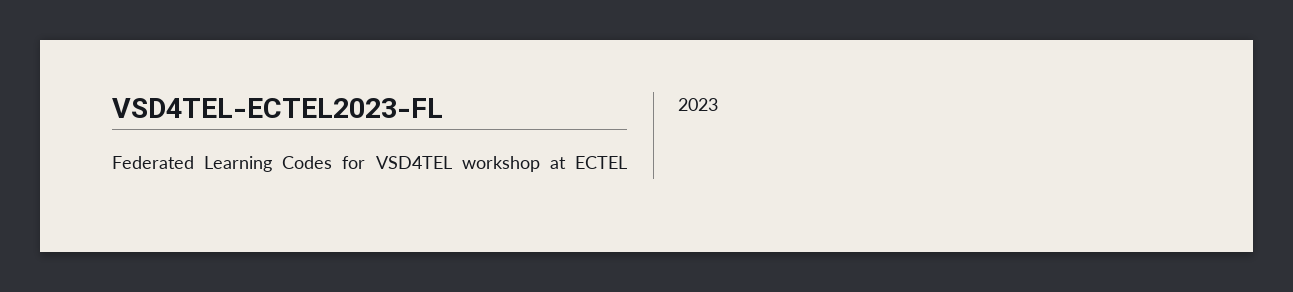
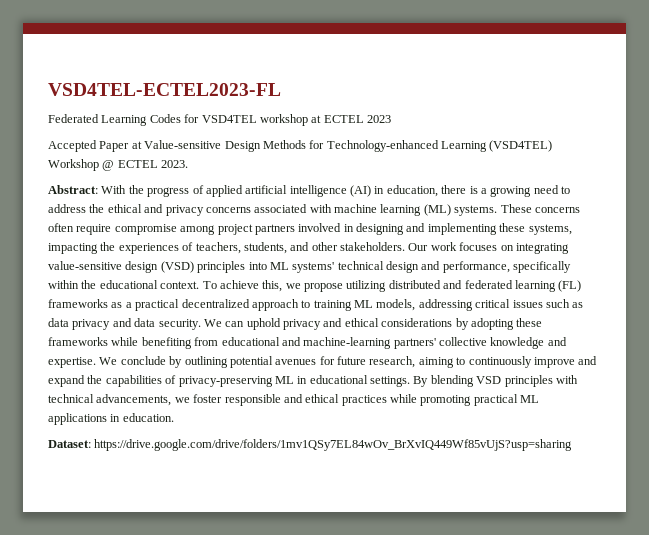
+ Accepted Paper at Value-sensitive Design Methods for Technology-enhanced Learning (VSD4TEL) Workshop @ ECTEL 2023.
+ Abstract: With the progress of applied artificial intelligence (AI) in education, there is a growing need to address the ethical and privacy concerns associated with machine learning (ML) systems. These concerns often require compromise among project partners involved in designing and implementing these systems, impacting the experiences of teachers, students, and other stakeholders. Our work focuses on integrating value-sensitive design (VSD) principles into ML systems' technical design and performance, specifically within the educational context. To achieve this, we propose utilizing distributed and federated learning (FL) frameworks as a practical decentralized approach to training ML models, addressing critical issues such as data privacy and data security. We can uphold privacy and ethical considerations by adopting these frameworks while benefiting from educational and machine-learning partners' collective knowledge and expertise. We conclude by outlining potential avenues for future research, aiming to continuously improve and expand the capabilities of privacy-preserving ML in educational settings. By blending VSD principles with technical advancements, we foster responsible and ethical practices while promoting practical ML applications in education.
+ Dataset: https://drive.google.com/drive/folders/1mv1QSy7EL84wOv_BrXvIQ449Wf85vUjS?usp=sharing

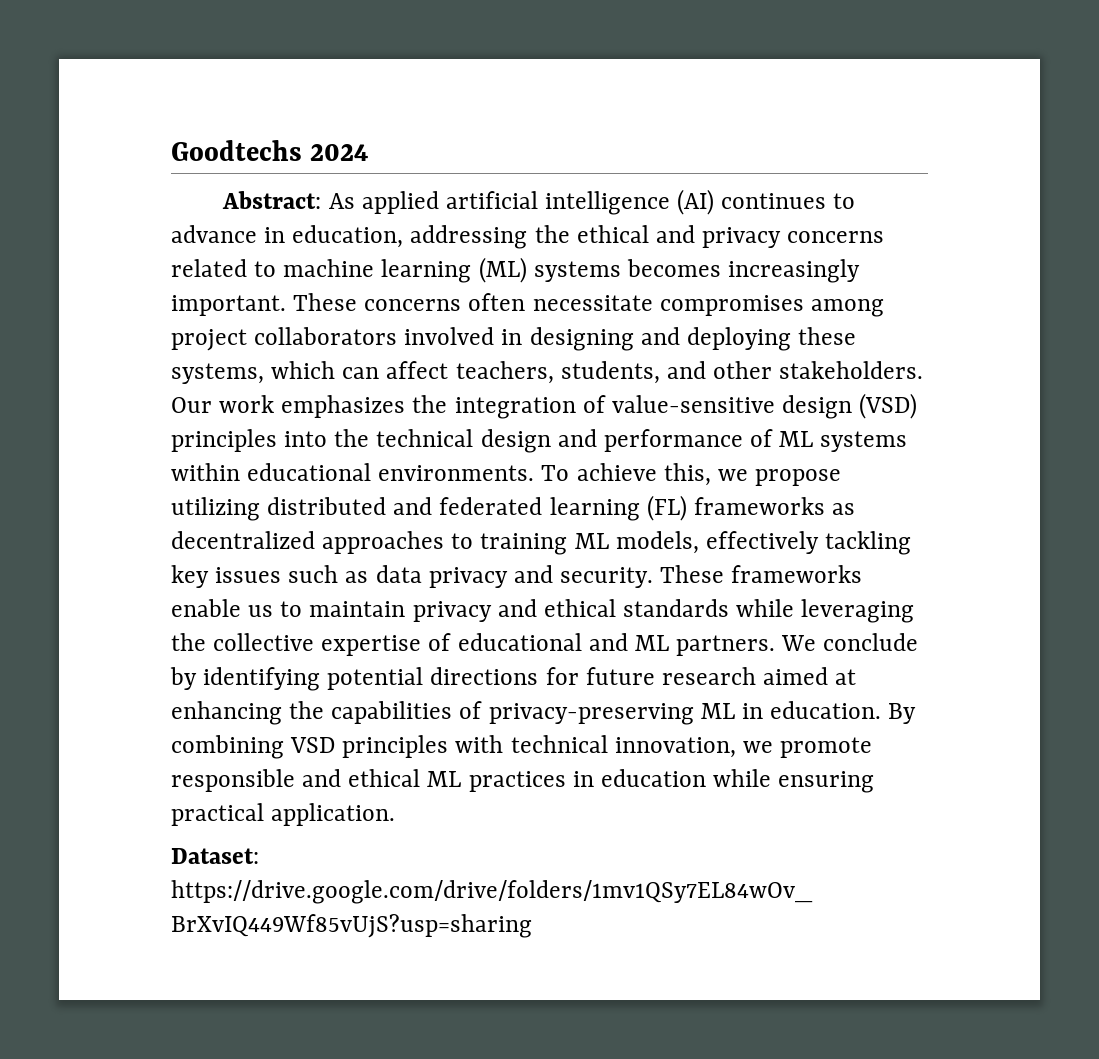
- VSD4TEL-ECTEL2023-FL
- Federated Learning Codes for VSD4TEL workshop at ECTEL 2023
- Accepted Paper at Value-sensitive Design Methods for Technology-enhanced Learning (VSD4TEL) Workshop @ ECTEL 2023.
- Abstract: With the progress of applied artificial intelligence (AI) in education, there is a growing need to address the ethical and privacy concerns associated with machine learning (ML) systems.
+ Goodtechs 2024
+ Abstract: As applied artificial intelligence (AI) continues to advance in education, addressing the ethical and privacy concerns related to machine learning (ML) systems becomes increasingly important.
- These concerns often require compromise among project partners involved in designing and implementing these systems, impacting the experiences of teachers, students, and other stakeholders.
+ These concerns often necessitate compromises among project collaborators involved in designing and deploying these systems, which can affect teachers, students, and other stakeholders.
- Our work focuses on integrating value-sensitive design (VSD) principles into ML systems' technical design and performance, specifically within the educational context.
+ Our work emphasizes the integration of value-sensitive design (VSD) principles into the technical design and performance of ML systems within educational environments.
- To achieve this, we propose utilizing distributed and federated learning (FL) frameworks as a practical decentralized approach to training ML models, addressing critical issues such as data privacy and data security. We can uphold privacy and ethical considerations by adopting these frameworks while benefiting from educational and machine-learning partners' collective knowledge and expertise. We conclude by outlining potential avenues for future research, aiming to continuously improve and expand the capabilities of privacy-preserving ML in educational settings. By blending VSD principles with technical advancements, we foster responsible and ethical practices while promoting practical ML applications in education.
+ To achieve this, we propose utilizing distributed and federated learning (FL) frameworks as decentralized approaches to training ML models, effectively tackling key issues such as data privacy and security. These frameworks enable us to maintain privacy and ethical standards while leveraging the collective expertise of educational and ML partners. We conclude by identifying potential directions for future research aimed at enhancing the capabilities of privacy-preserving ML in education. By combining VSD principles with technical innovation, we promote responsible and ethical ML practices in education while ensuring practical application.

